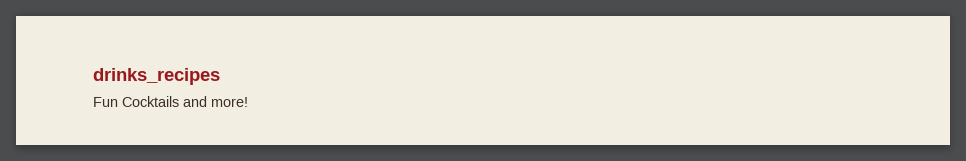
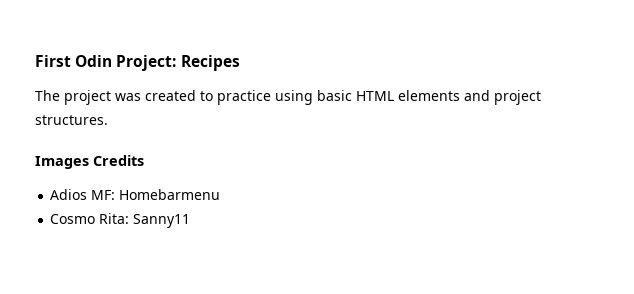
- drinks_recipes
- Fun Cocktails and more!
+ First Odin Project: Recipes
+ The project was created to practice using basic HTML elements and project structures.
+ Images Credits
+ Adios MF: Homebarmenu
+ Cosmo Rita: Sanny11

